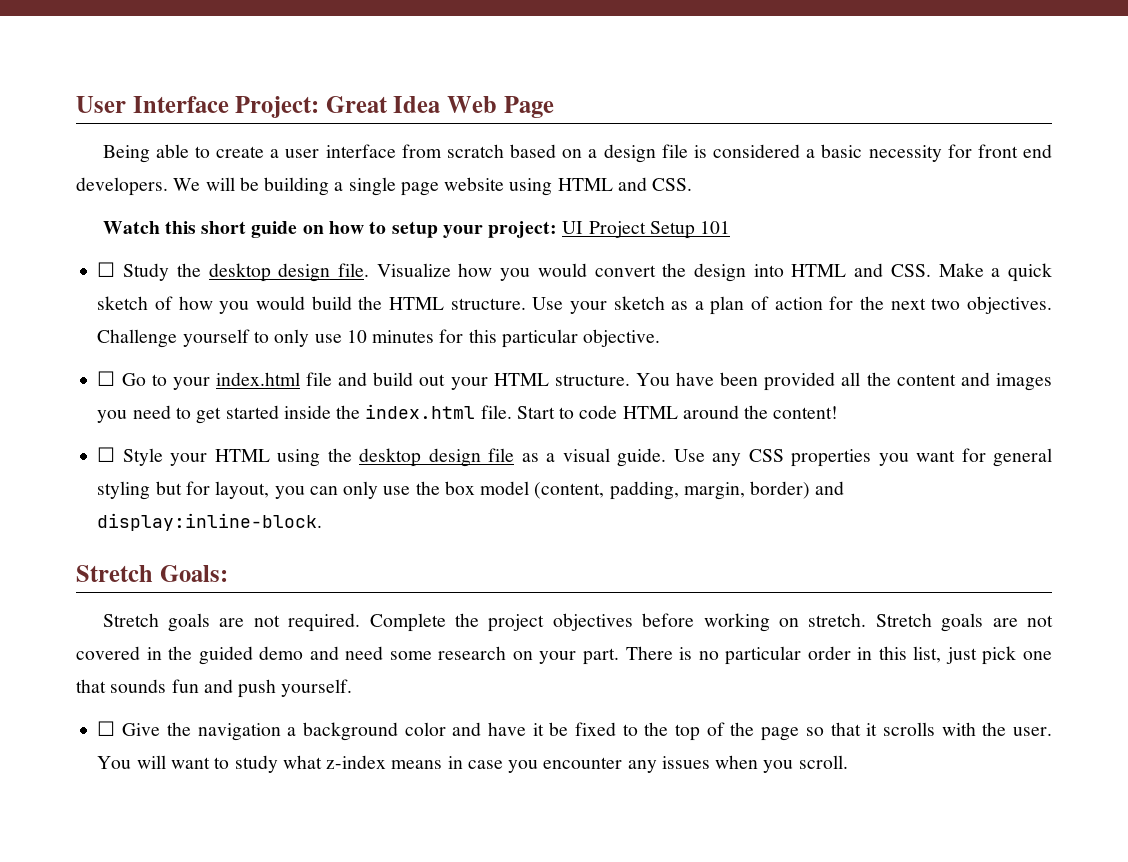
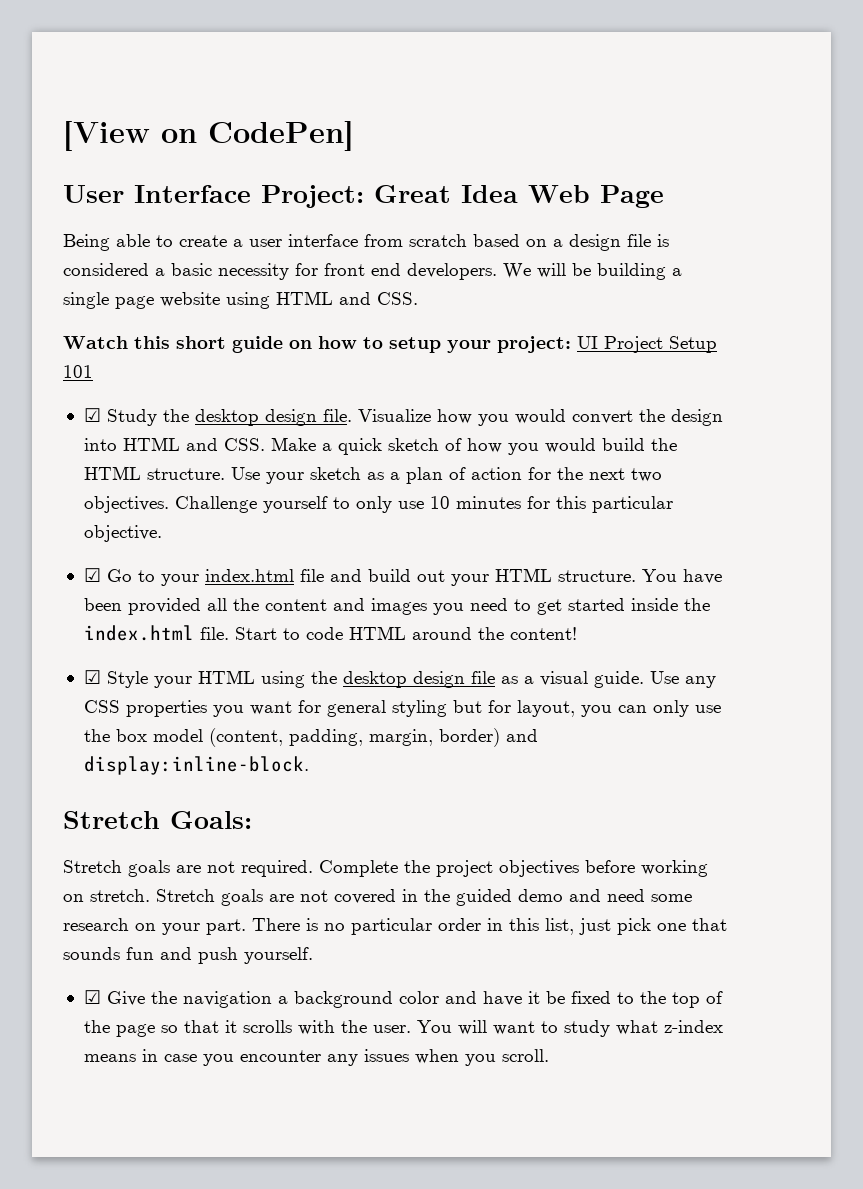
+ [View on CodePen]
- ☐ Study the desktop design file.
+ ☑ Study the desktop design file.
- ☐ Go to your index.html file and build out your HTML structure.
+ ☑ Go to your index.html file and build out your HTML structure.
- ☐ Style your HTML using the desktop design file as a visual guide.
+ ☑ Style your HTML using the desktop design file as a visual guide.
- ☐ Give the navigation a background color and have it be fixed to the top of the page so that it scrolls with the user.
+ ☑ Give the navigation a background color and have it be fixed to the top of the page so that it scrolls with the user.

